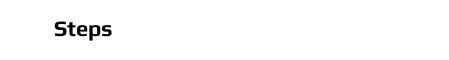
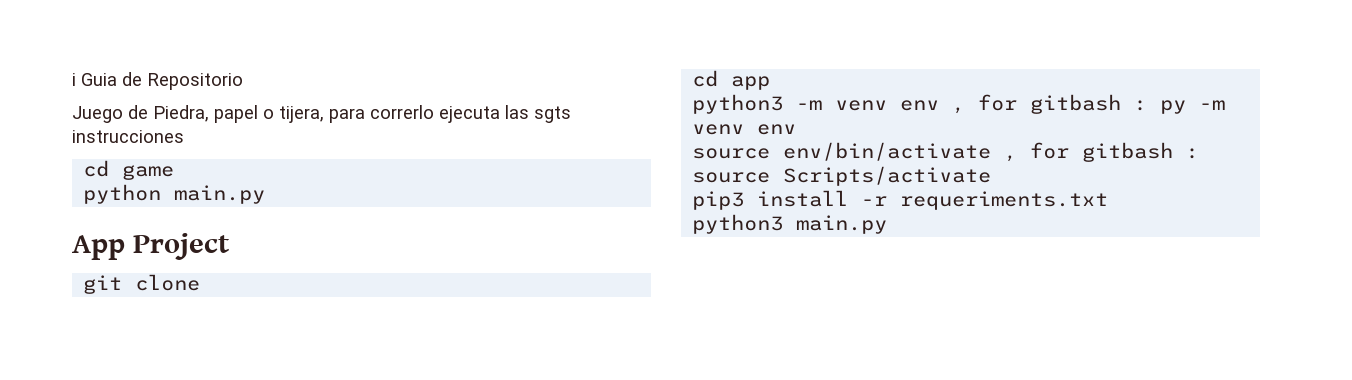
- Steps
+ i Guia de Repositorio
+ Juego de Piedra, papel o tijera, para correrlo ejecuta las sgts instrucciones
+ cd game
+ python main.py
+ App Project
+ git clone
+ cd app
+ python3 -m venv env , for gitbash : py -m venv env
+ source env/bin/activate , for gitbash : source Scripts/activate
+ pip3 install -r requeriments.txt
+ python3 main.py

